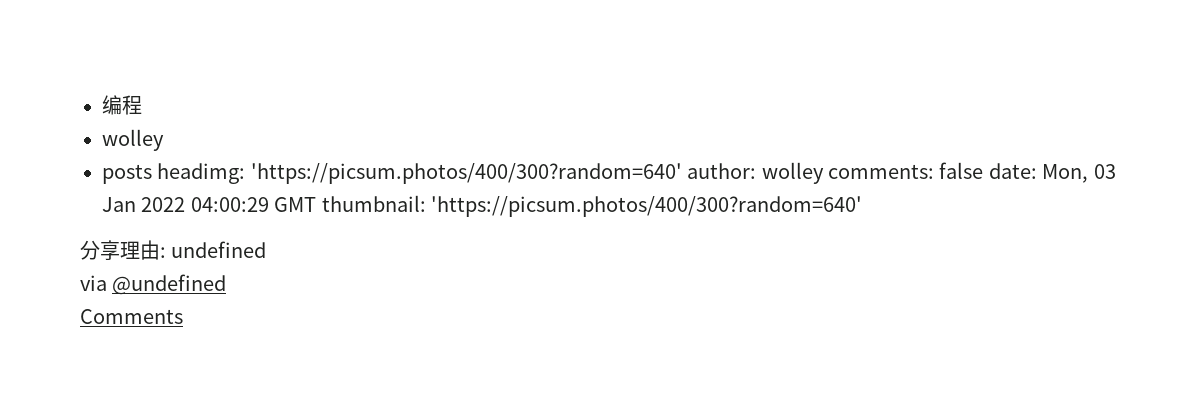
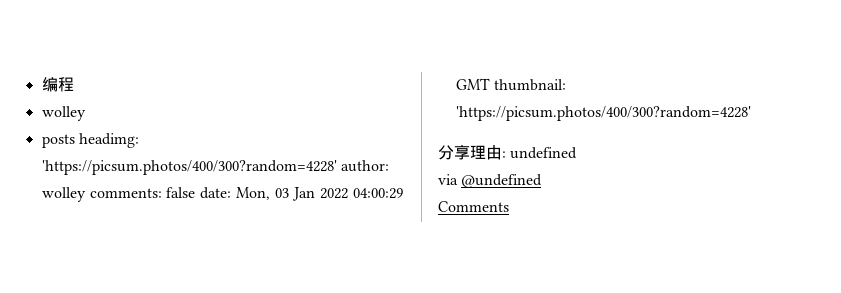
- posts headimg: 'https://picsum.photos/400/300?random=640' author: wolley comments: false date: Mon, 03 Jan 2022 04:00:29 GMT thumbnail: 'https://picsum.photos/400/300?random=640'
+ posts headimg: 'https://picsum.photos/400/300?random=4228' author: wolley comments: false date: Mon, 03 Jan 2022 04:00:29 GMT thumbnail: 'https://picsum.photos/400/300?random=4228'

